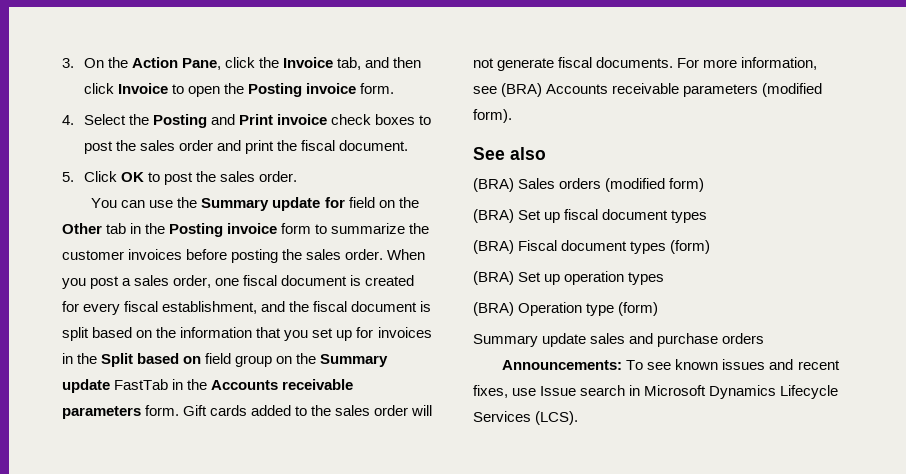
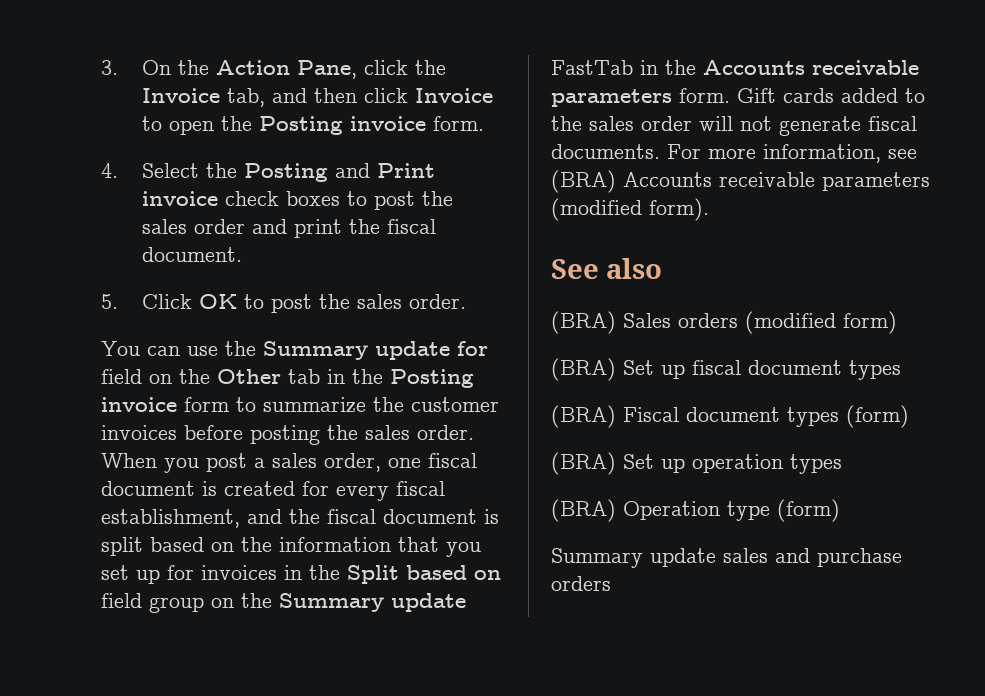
- Announcements: To see known issues and recent fixes, use Issue search in Microsoft Dynamics Lifecycle Services (LCS).

